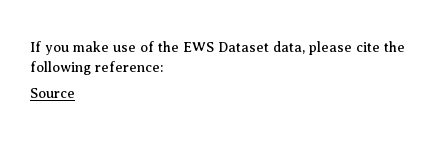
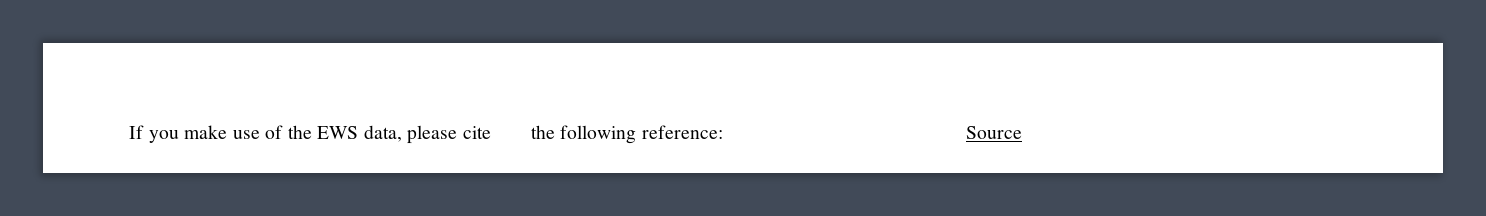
- If you make use of the EWS Dataset data, please cite the following reference:
+ If you make use of the EWS data, please cite the following reference:

